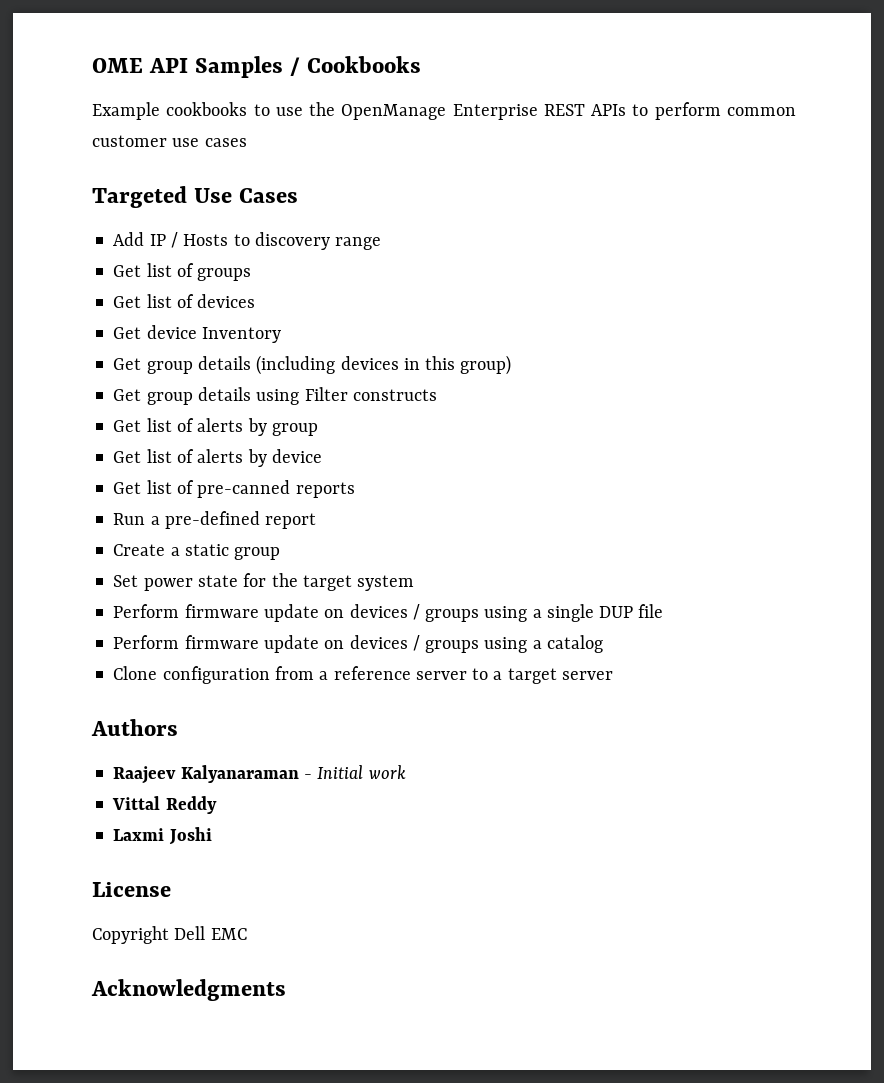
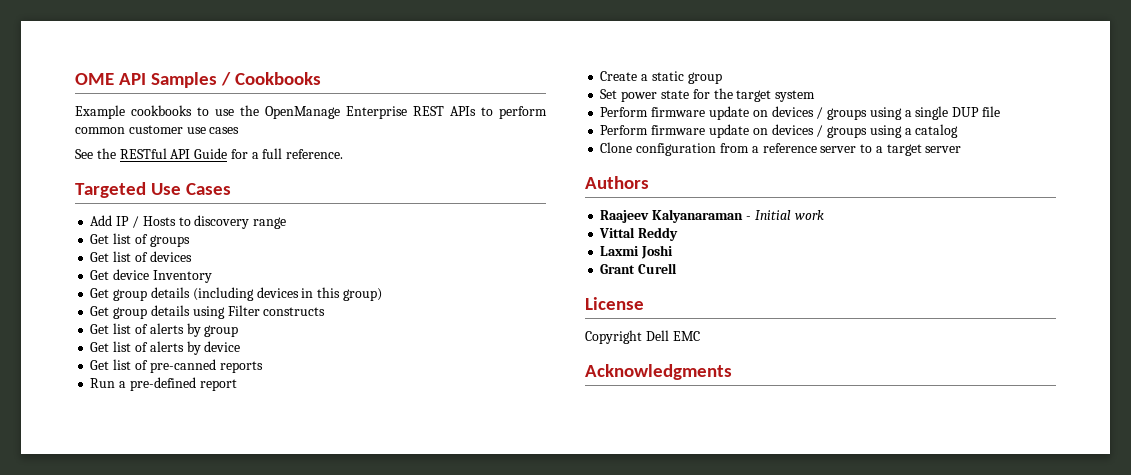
+ See the RESTful API Guide for a full reference.
+ Grant Curell

